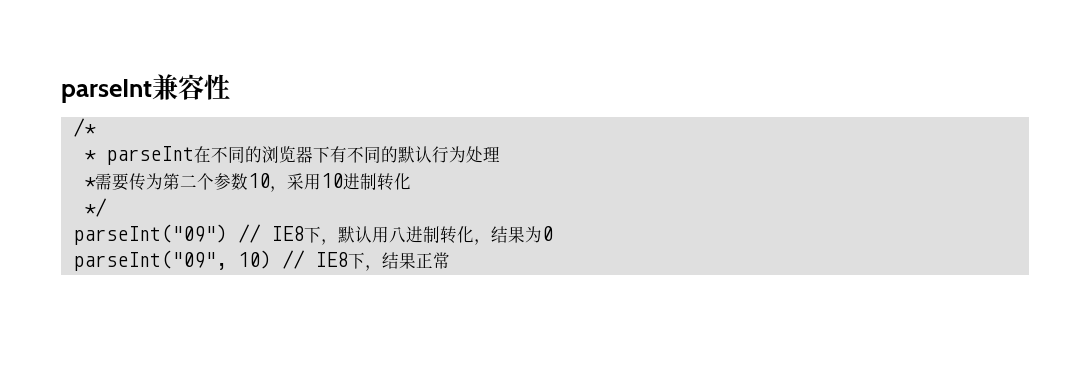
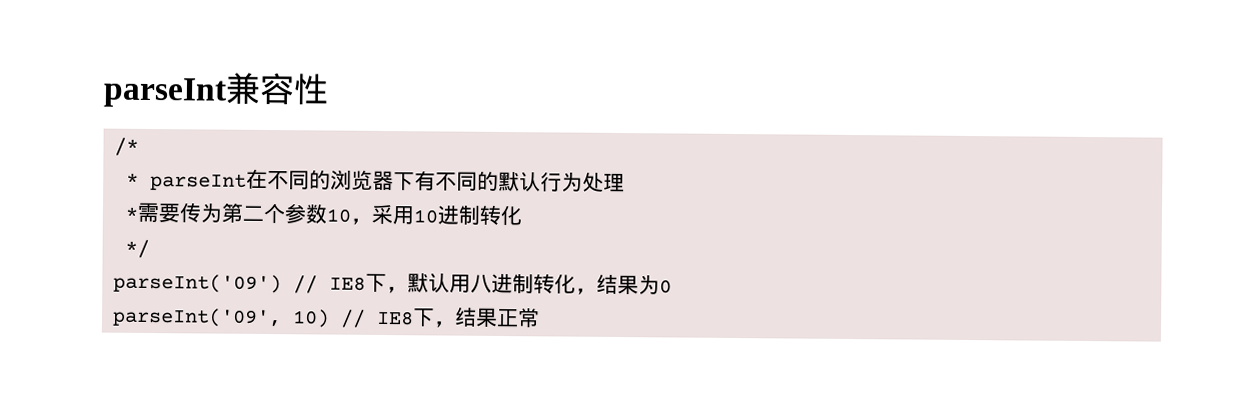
- parseInt("09") // IE8下，默认用八进制转化，结果为0
+ parseInt('09') // IE8下，默认用八进制转化，结果为0
- parseInt("09", 10) // IE8下，结果正常
+ parseInt('09', 10) // IE8下，结果正常

